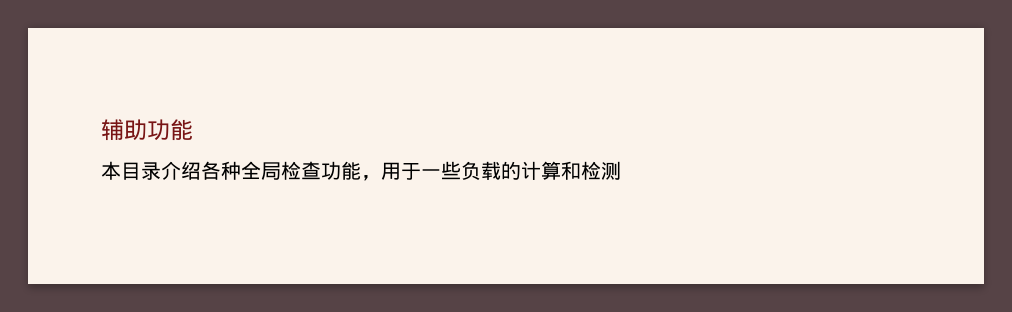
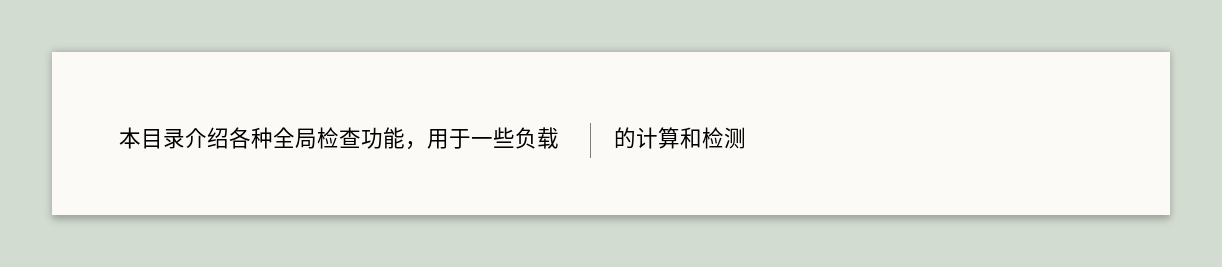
- 辅助功能

